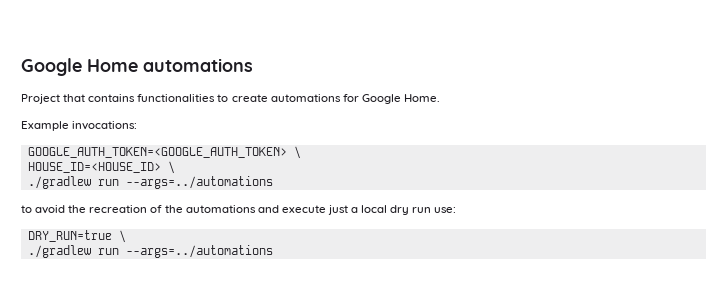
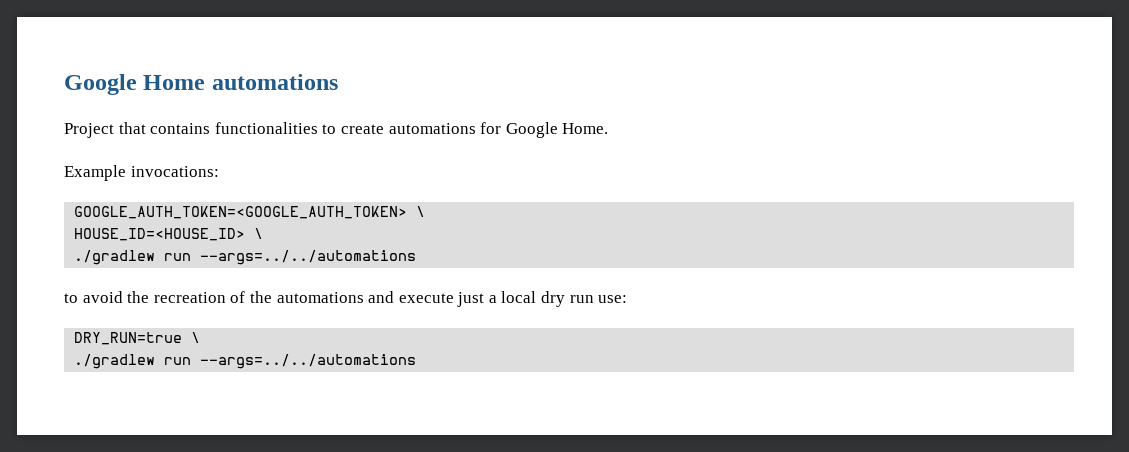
  HOUSE_ID=<HOUSE_ID> \
- ./gradlew run --args=../automations
+ ./gradlew run --args=../../automations
  DRY_RUN=true \
- ./gradlew run --args=../automations
+ ./gradlew run --args=../../automations

